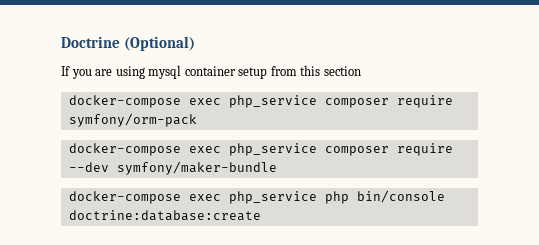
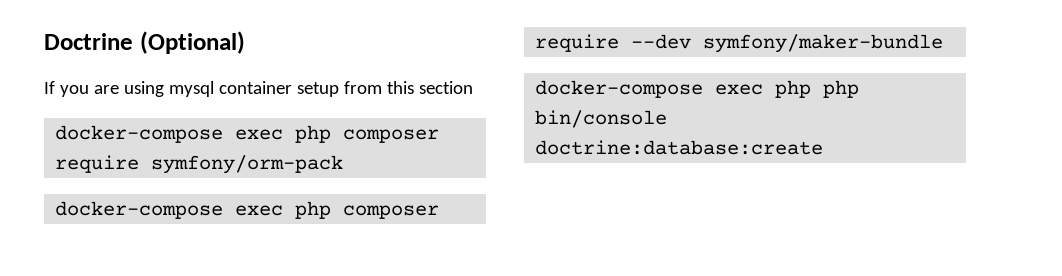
- docker-compose exec php_service composer require symfony/orm-pack
+ docker-compose exec php composer require symfony/orm-pack
- docker-compose exec php_service composer require --dev symfony/maker-bundle
+ docker-compose exec php composer require --dev symfony/maker-bundle
- docker-compose exec php_service php bin/console doctrine:database:create
+ docker-compose exec php php bin/console doctrine:database:create

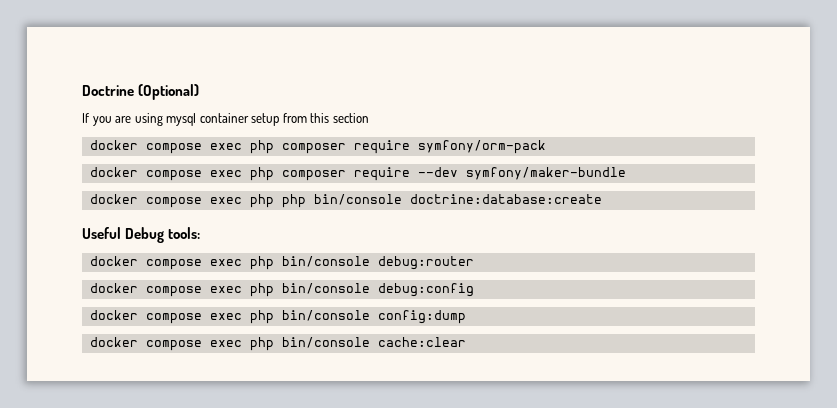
- docker-compose exec php composer require symfony/orm-pack
+ docker compose exec php composer require symfony/orm-pack
- docker-compose exec php composer require --dev symfony/maker-bundle
+ docker compose exec php composer require --dev symfony/maker-bundle
- docker-compose exec php php bin/console doctrine:database:create
+ docker compose exec php php bin/console doctrine:database:create
+ Useful Debug tools:
+ docker compose exec php bin/console debug:router
+ docker compose exec php bin/console debug:config
+ docker compose exec php bin/console config:dump
+ docker compose exec php bin/console cache:clear

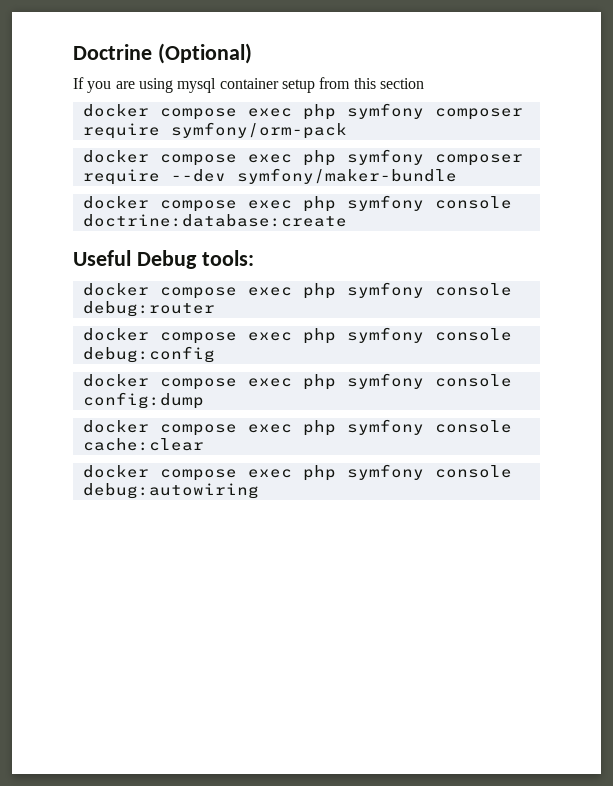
- docker compose exec php composer require symfony/orm-pack
+ docker compose exec php symfony composer require symfony/orm-pack
- docker compose exec php composer require --dev symfony/maker-bundle
+ docker compose exec php symfony composer require --dev symfony/maker-bundle
- docker compose exec php php bin/console doctrine:database:create
+ docker compose exec php symfony console doctrine:database:create
- docker compose exec php bin/console debug:router
+ docker compose exec php symfony console debug:router
- docker compose exec php bin/console debug:config
+ docker compose exec php symfony console debug:config
- docker compose exec php bin/console config:dump
+ docker compose exec php symfony console config:dump
- docker compose exec php bin/console cache:clear
+ docker compose exec php symfony console cache:clear
+ docker compose exec php symfony console debug:autowiring

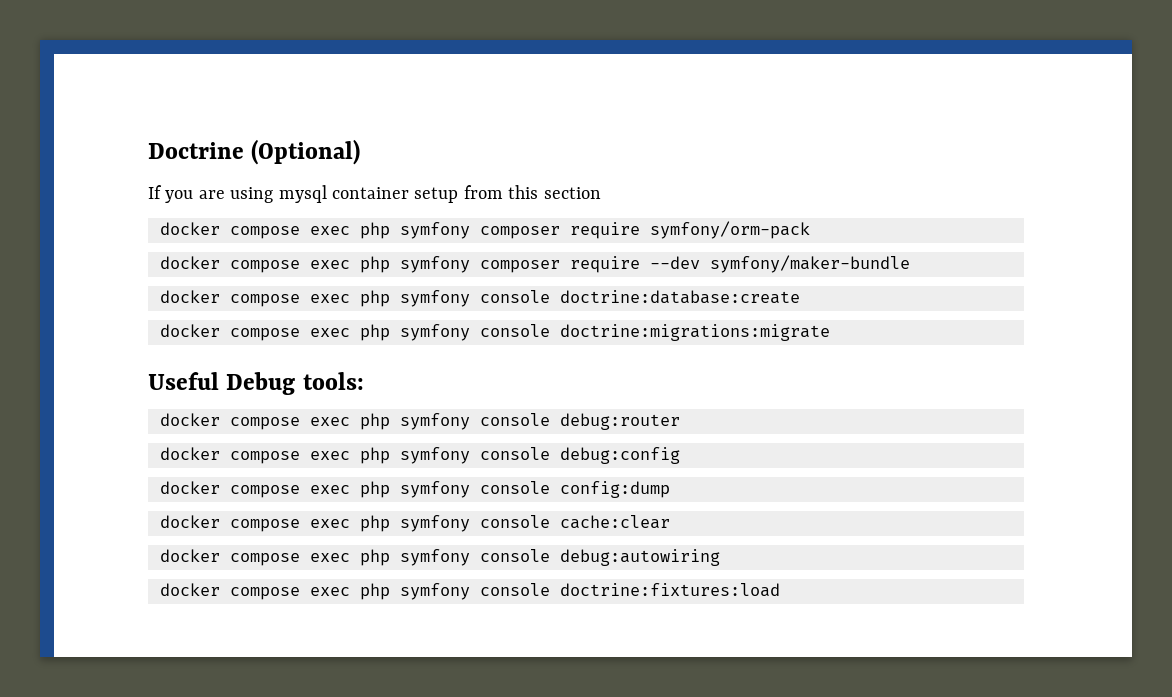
+ docker compose exec php symfony console doctrine:migrations:migrate
+ docker compose exec php symfony console doctrine:fixtures:load

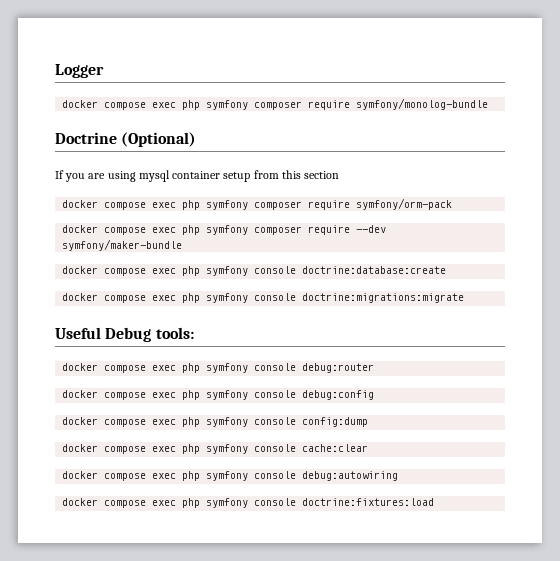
+ Logger
+ docker compose exec php symfony composer require symfony/monolog-bundle

